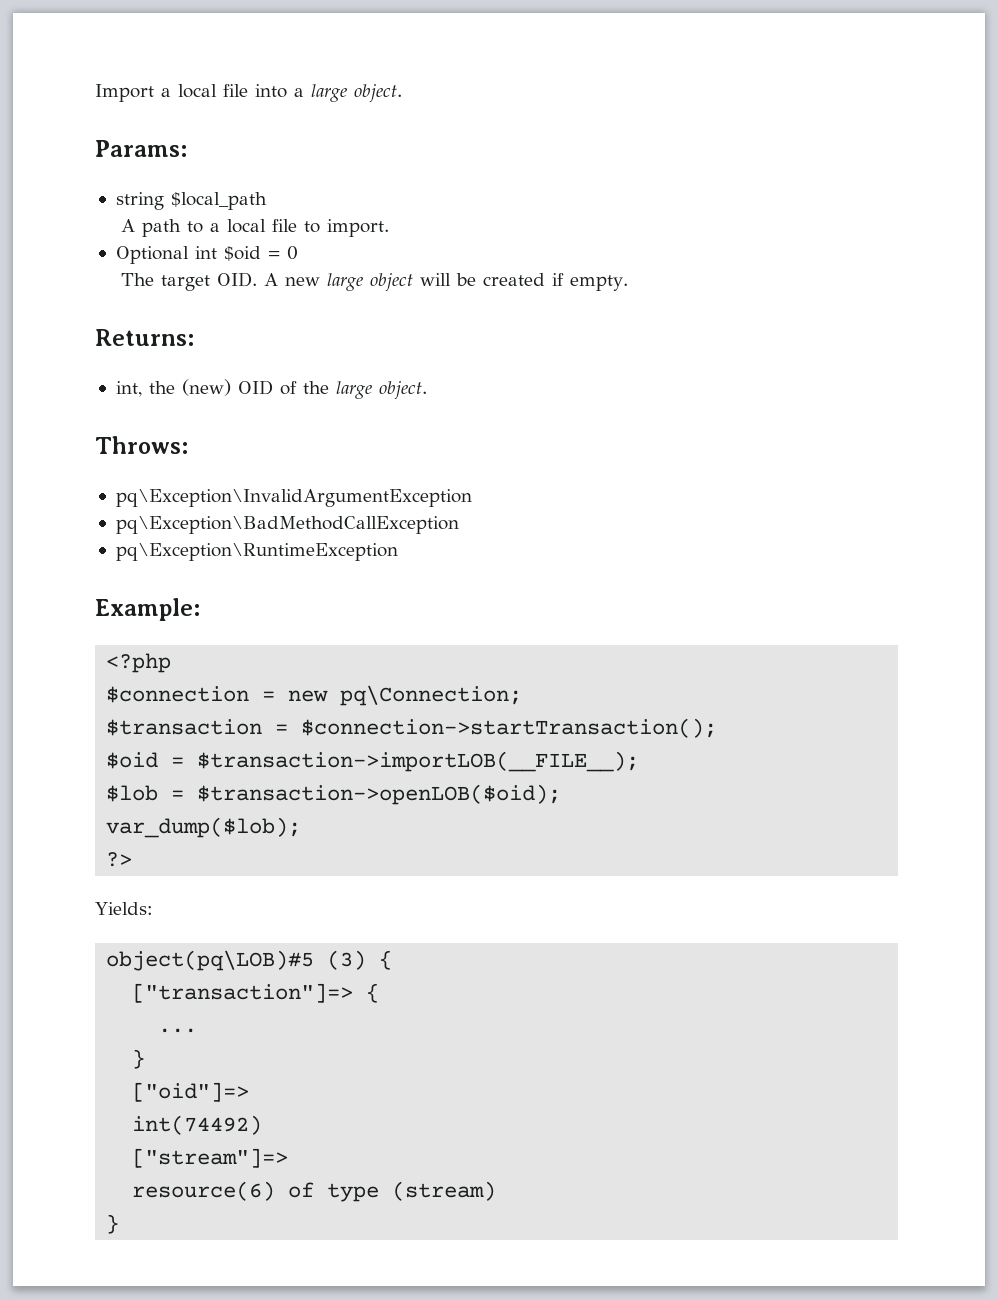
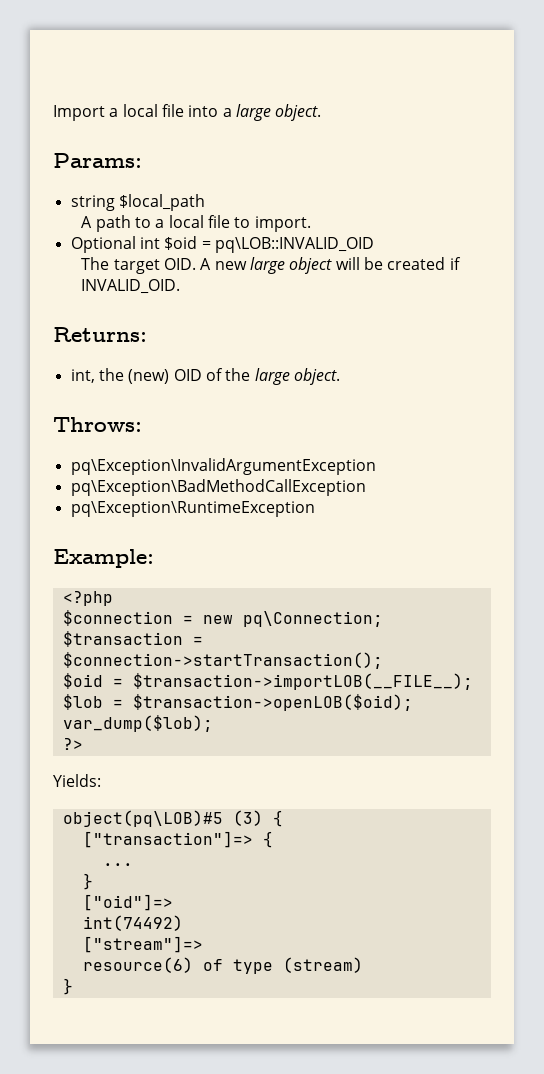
- Optional int $oid = 0
+ Optional int $oid = pq\LOB::INVALID_OID
- The target OID. A new large object will be created if empty.
+ The target OID. A new large object will be created if INVALID_OID.

